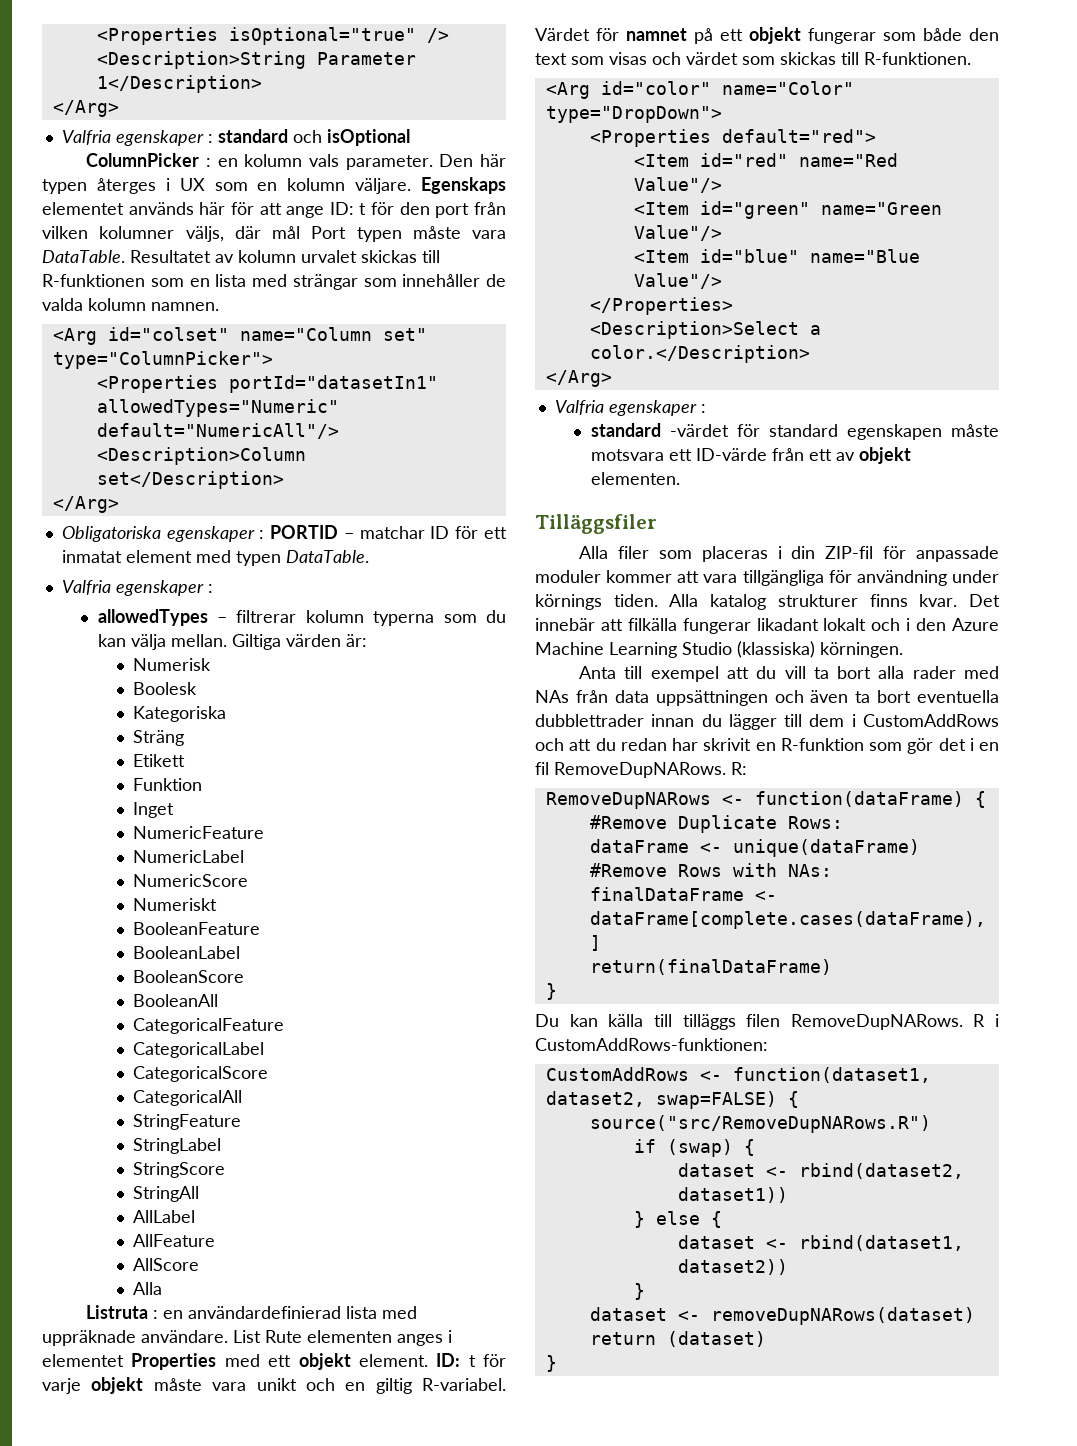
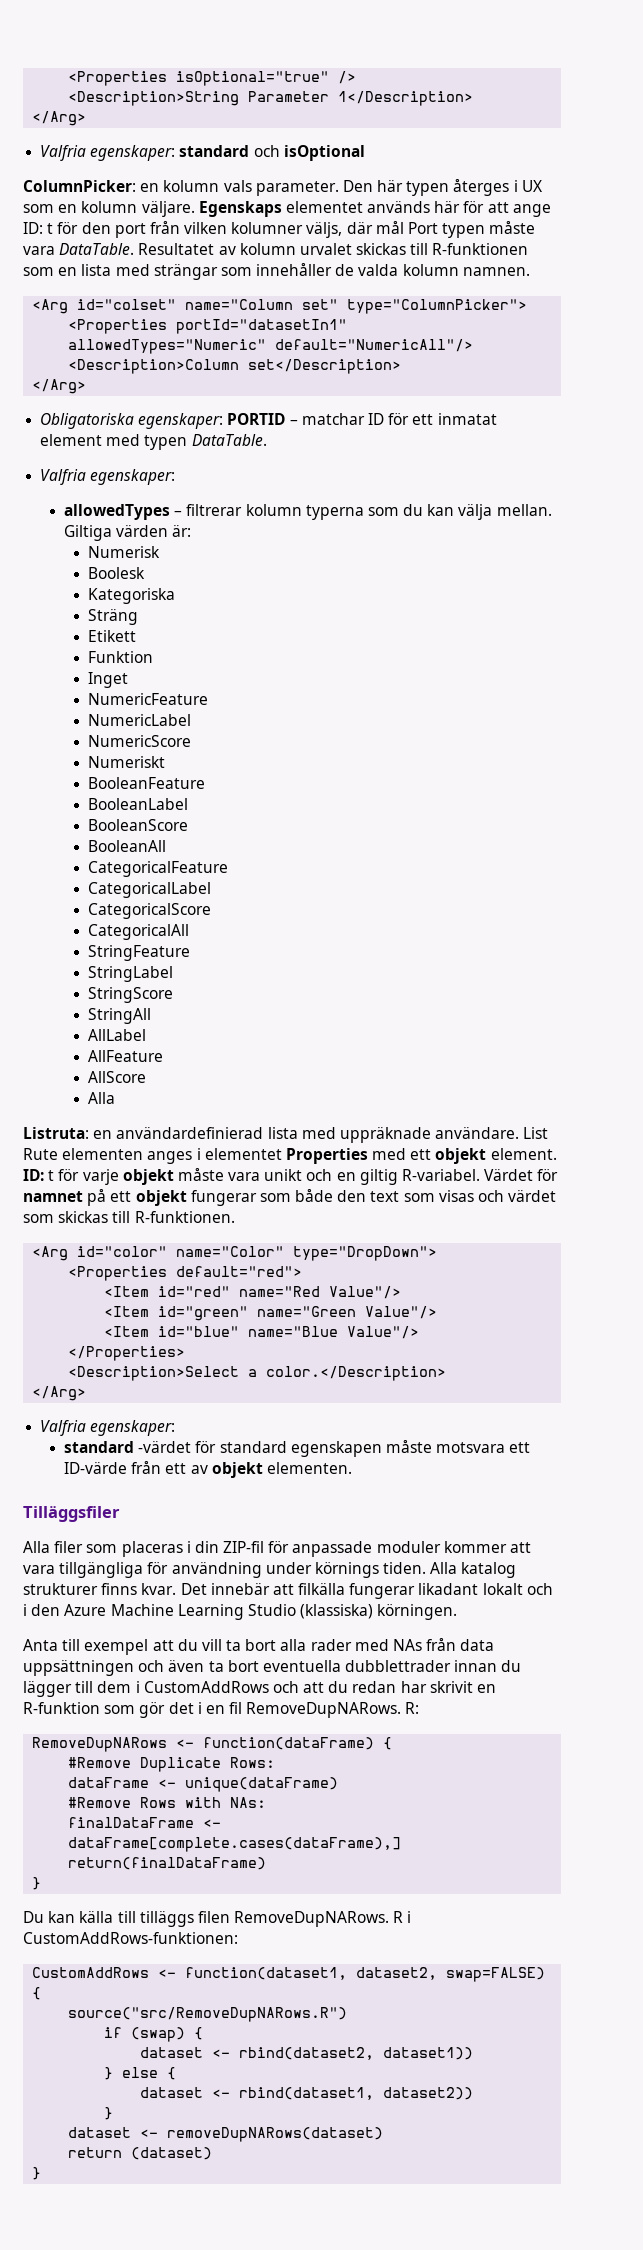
- Valfria egenskaper : standard och isOptional
+ Valfria egenskaper: standard och isOptional
- ColumnPicker : en kolumn vals parameter.
+ ColumnPicker: en kolumn vals parameter.
- Obligatoriska egenskaper : PORTID – matchar ID för ett inmatat element med typen DataTable.
- Valfria egenskaper :
+ Obligatoriska egenskaper: PORTID – matchar ID för ett inmatat element med typen DataTable.
+ Valfria egenskaper:
- Listruta : en användardefinierad lista med uppräknade användare.
+ Listruta: en användardefinierad lista med uppräknade användare.
  <Description>Select a color.</Description>
  </Arg>
- Valfria egenskaper :
+ Valfria egenskaper:

